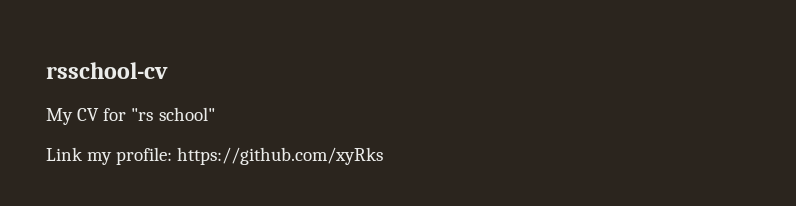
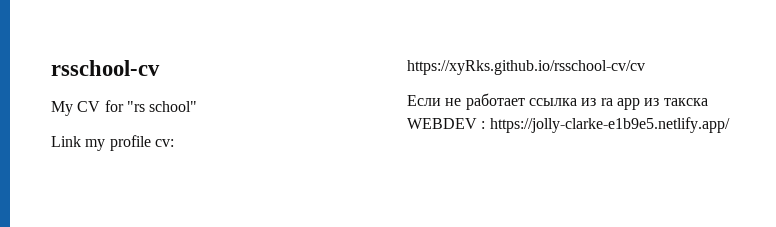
- Link my profile: https://github.com/xyRks
+ Link my profile cv: https://xyRks.github.io/rsschool-cv/cv
+ Если не работает ссылка из ra app из такска WEBDEV : https://jolly-clarke-e1b9e5.netlify.app/

